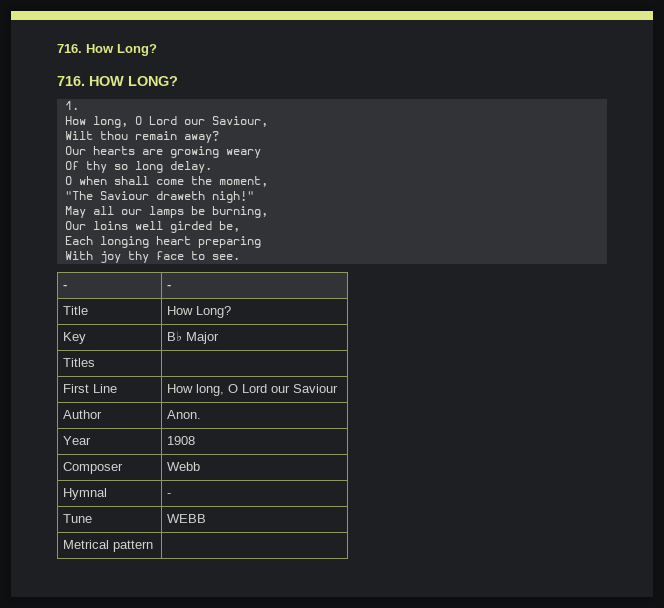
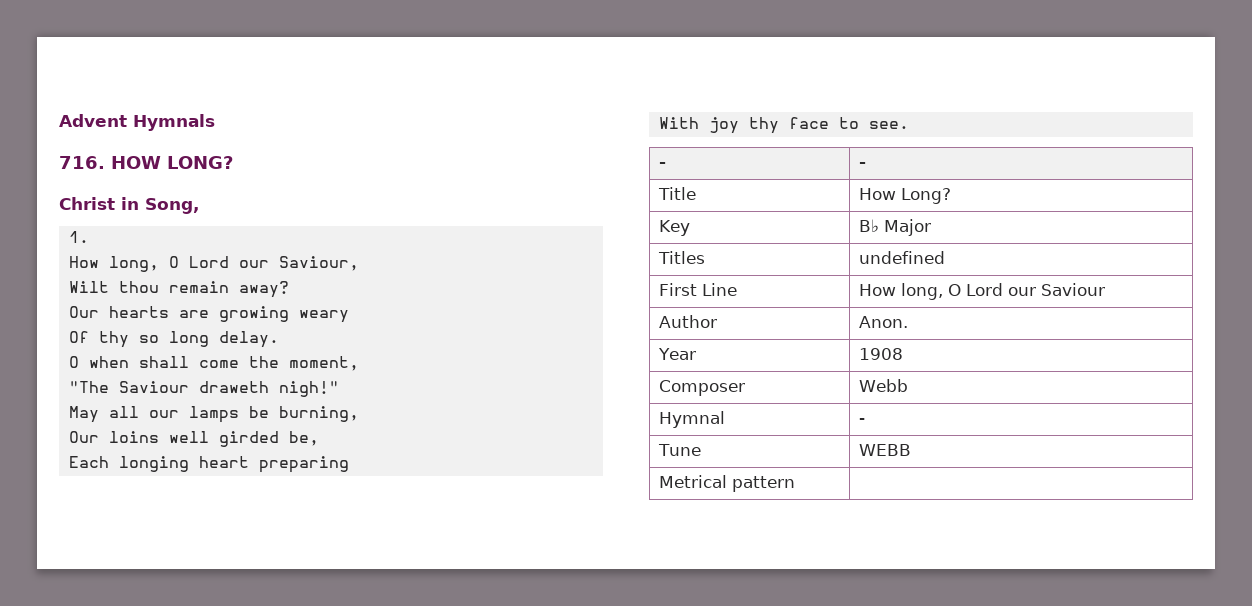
- 716. How Long?
+ Advent Hymnals
+ Christ in Song,
- Titles |
+ Titles | undefined

